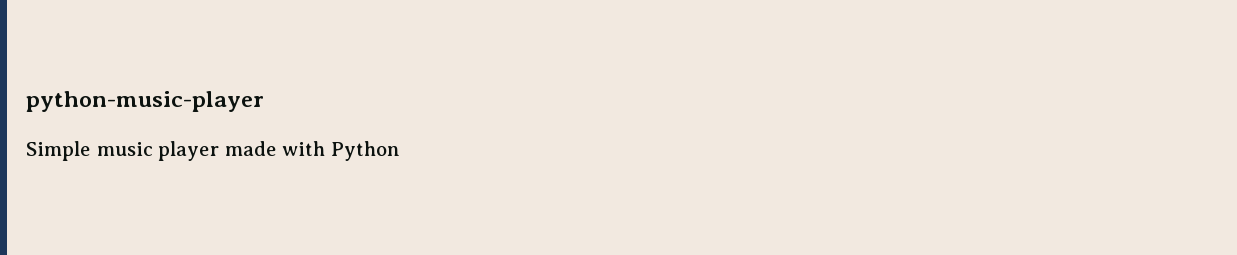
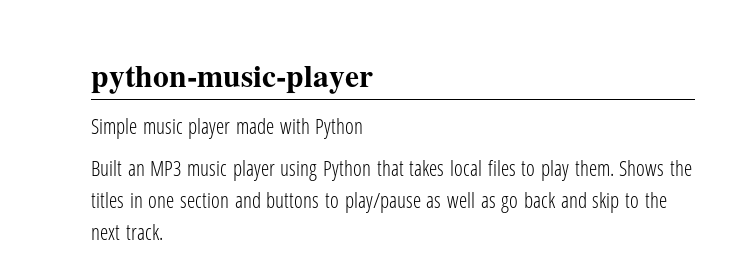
+ Built an MP3 music player using Python that takes local files to play them. Shows the titles in one section and buttons to play/pause as well as go back and skip to the next track.

